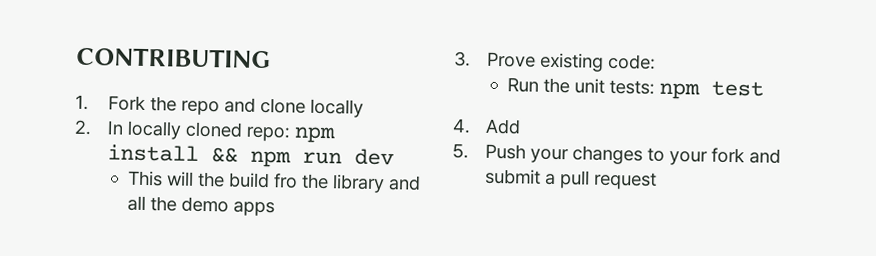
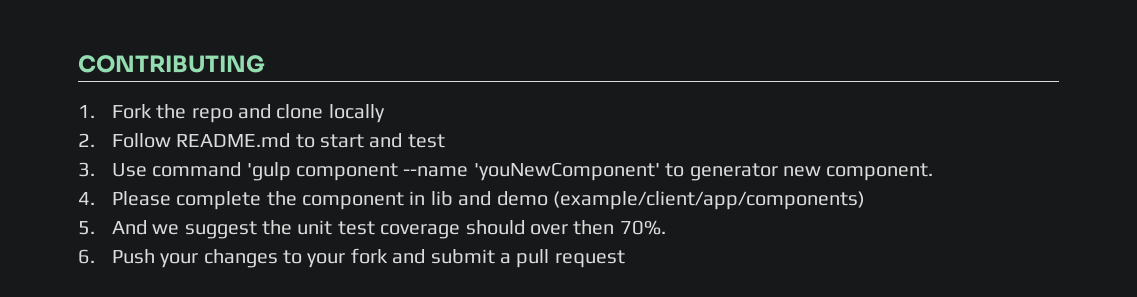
- 2. In locally cloned repo: npm install && npm run dev
- This will the build fro the library and all the demo apps
- 3. Prove existing code:
- Run the unit tests: npm test
- 4. Add
- 5. Push your changes to your fork and submit a pull request
+ 2. Follow README.md to start and test
+ 3. Use command 'gulp component --name 'youNewComponent' to generator new component.
+ 4. Please complete the component in lib and demo (example/client/app/components)
+ 5. And we suggest the unit test coverage should over then 70%.
+ 6. Push your changes to your fork and submit a pull request

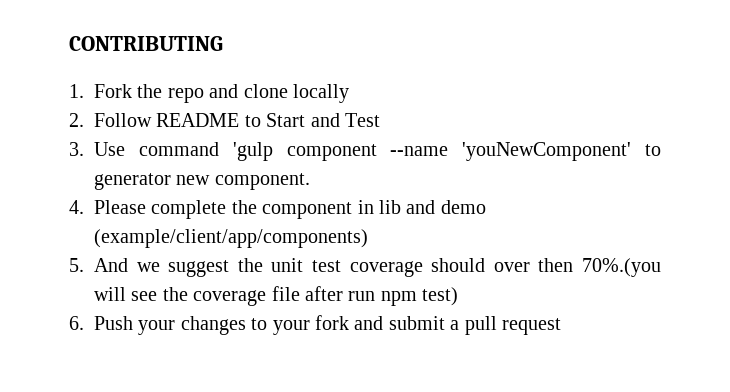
- 2. Follow README.md to start and test
+ 2. Follow README to Start and Test
- 5. And we suggest the unit test coverage should over then 70%.
+ 5. And we suggest the unit test coverage should over then 70%.(you will see the coverage file after run npm test)

